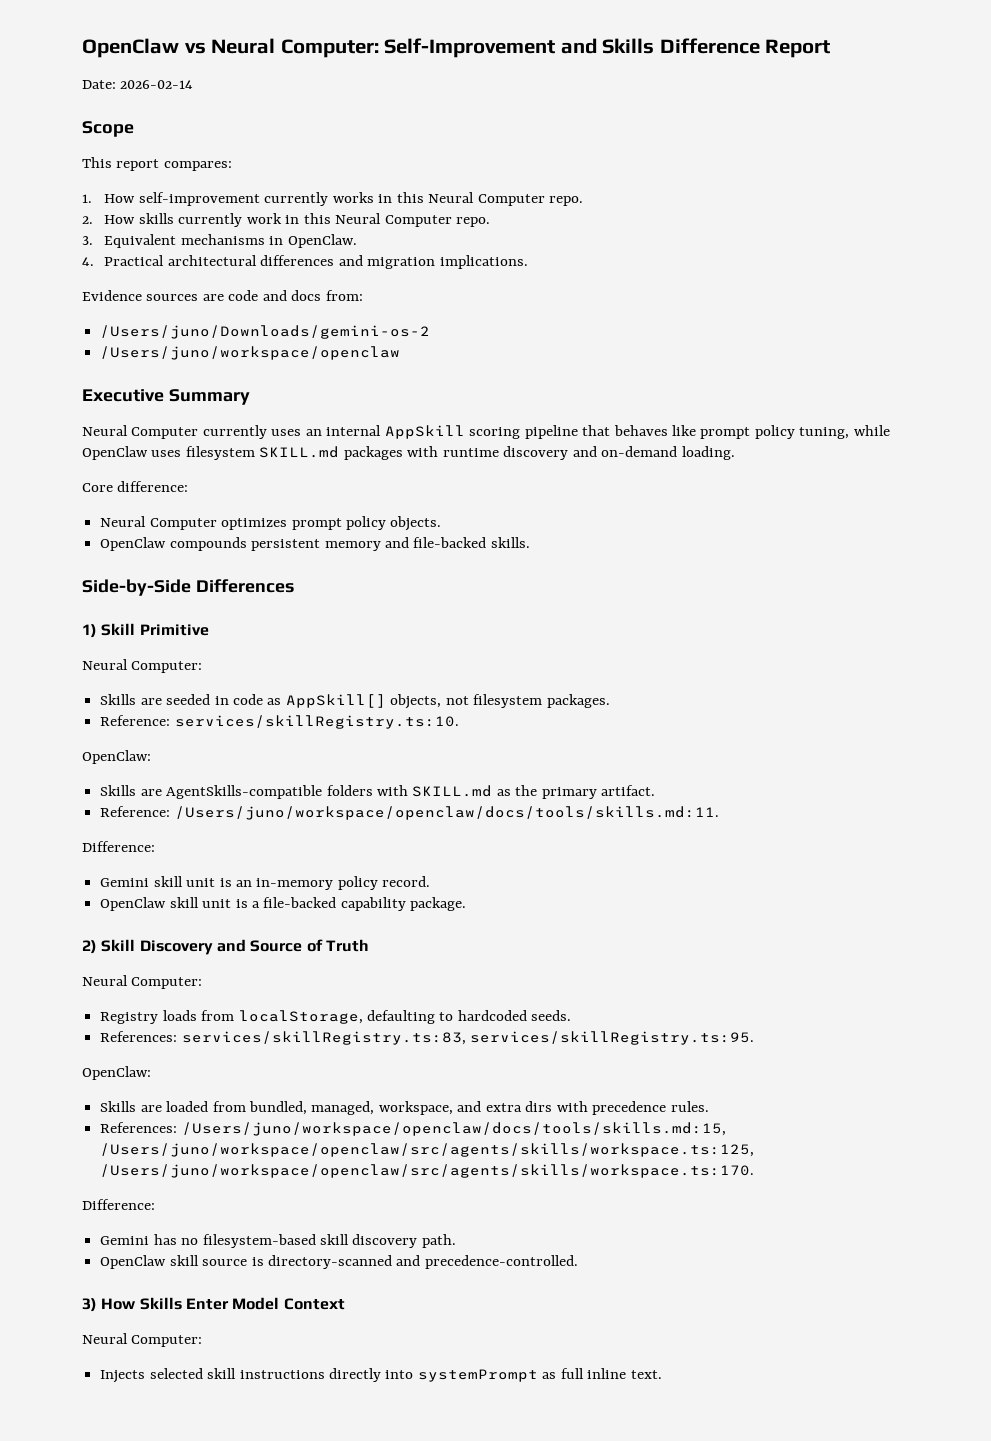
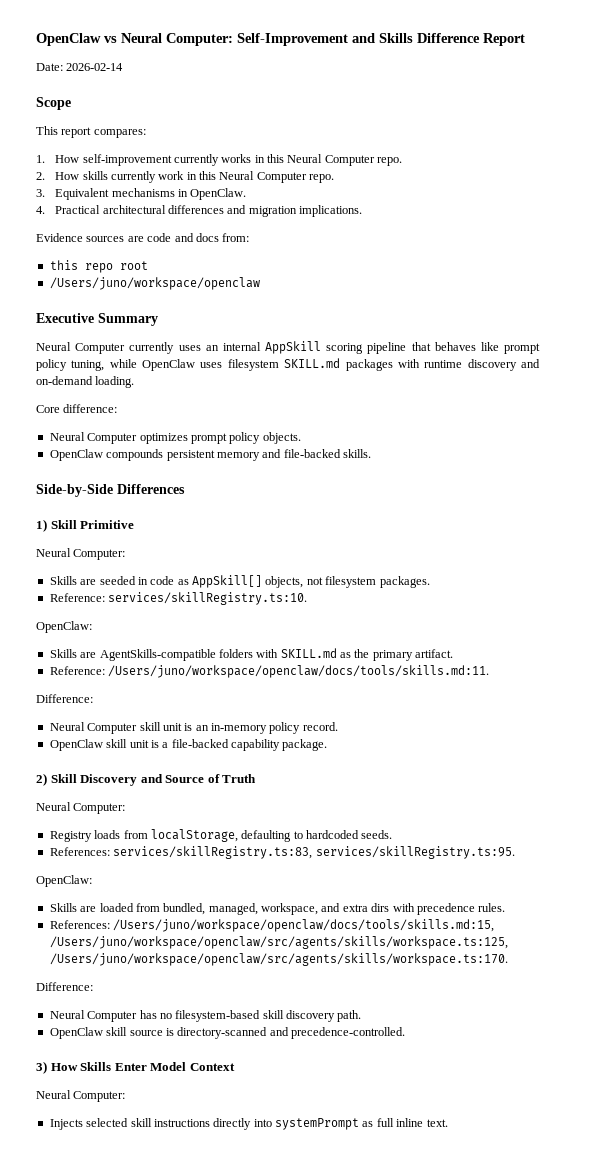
- /Users/juno/Downloads/gemini-os-2
+ this repo root
- Gemini skill unit is an in-memory policy record.
+ Neural Computer skill unit is an in-memory policy record.
- Gemini has no filesystem-based skill discovery path.
+ Neural Computer has no filesystem-based skill discovery path.

